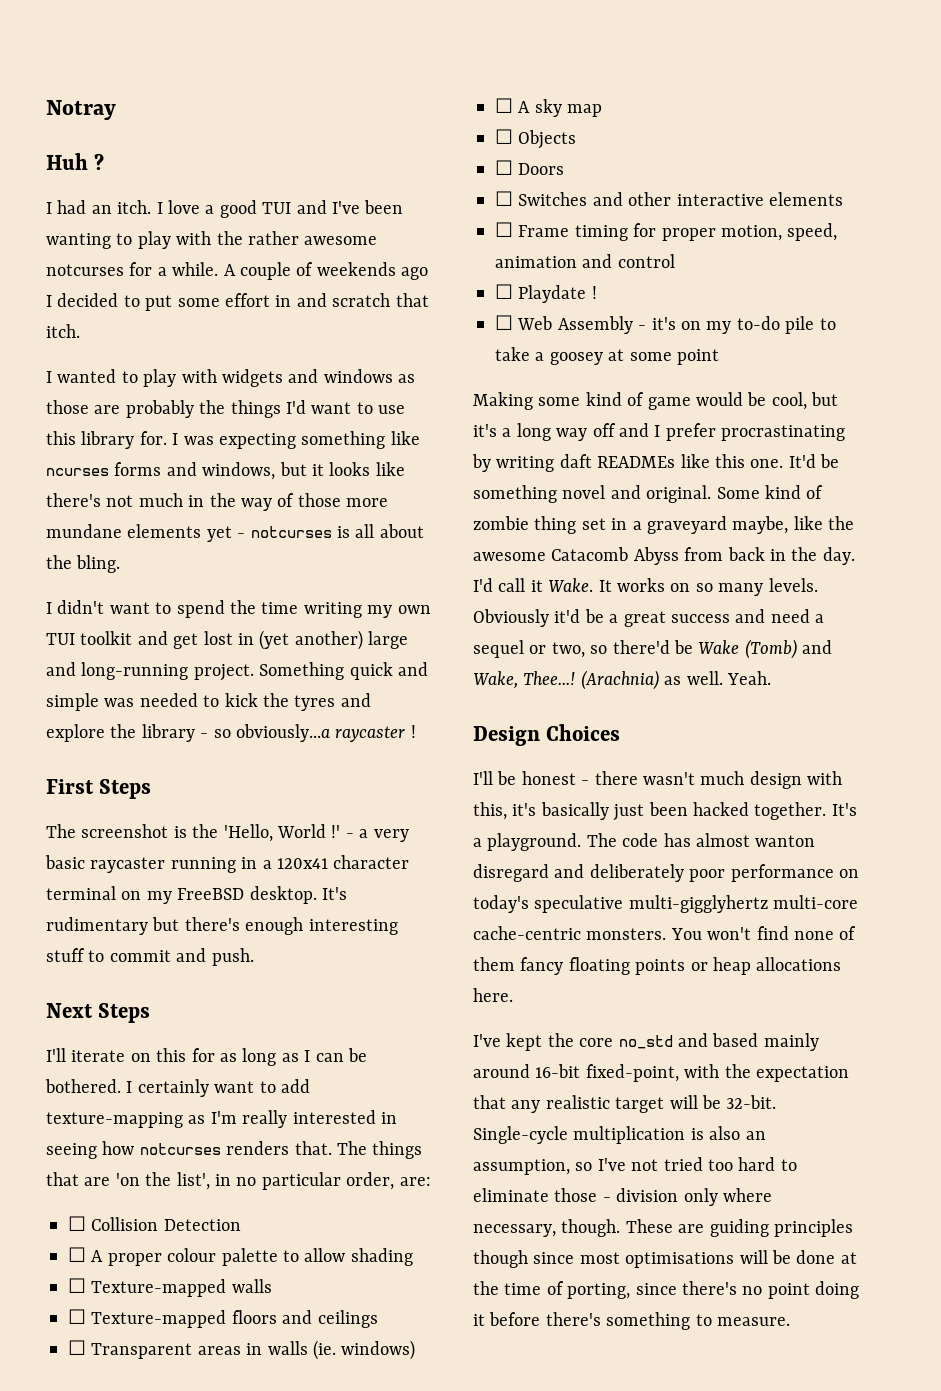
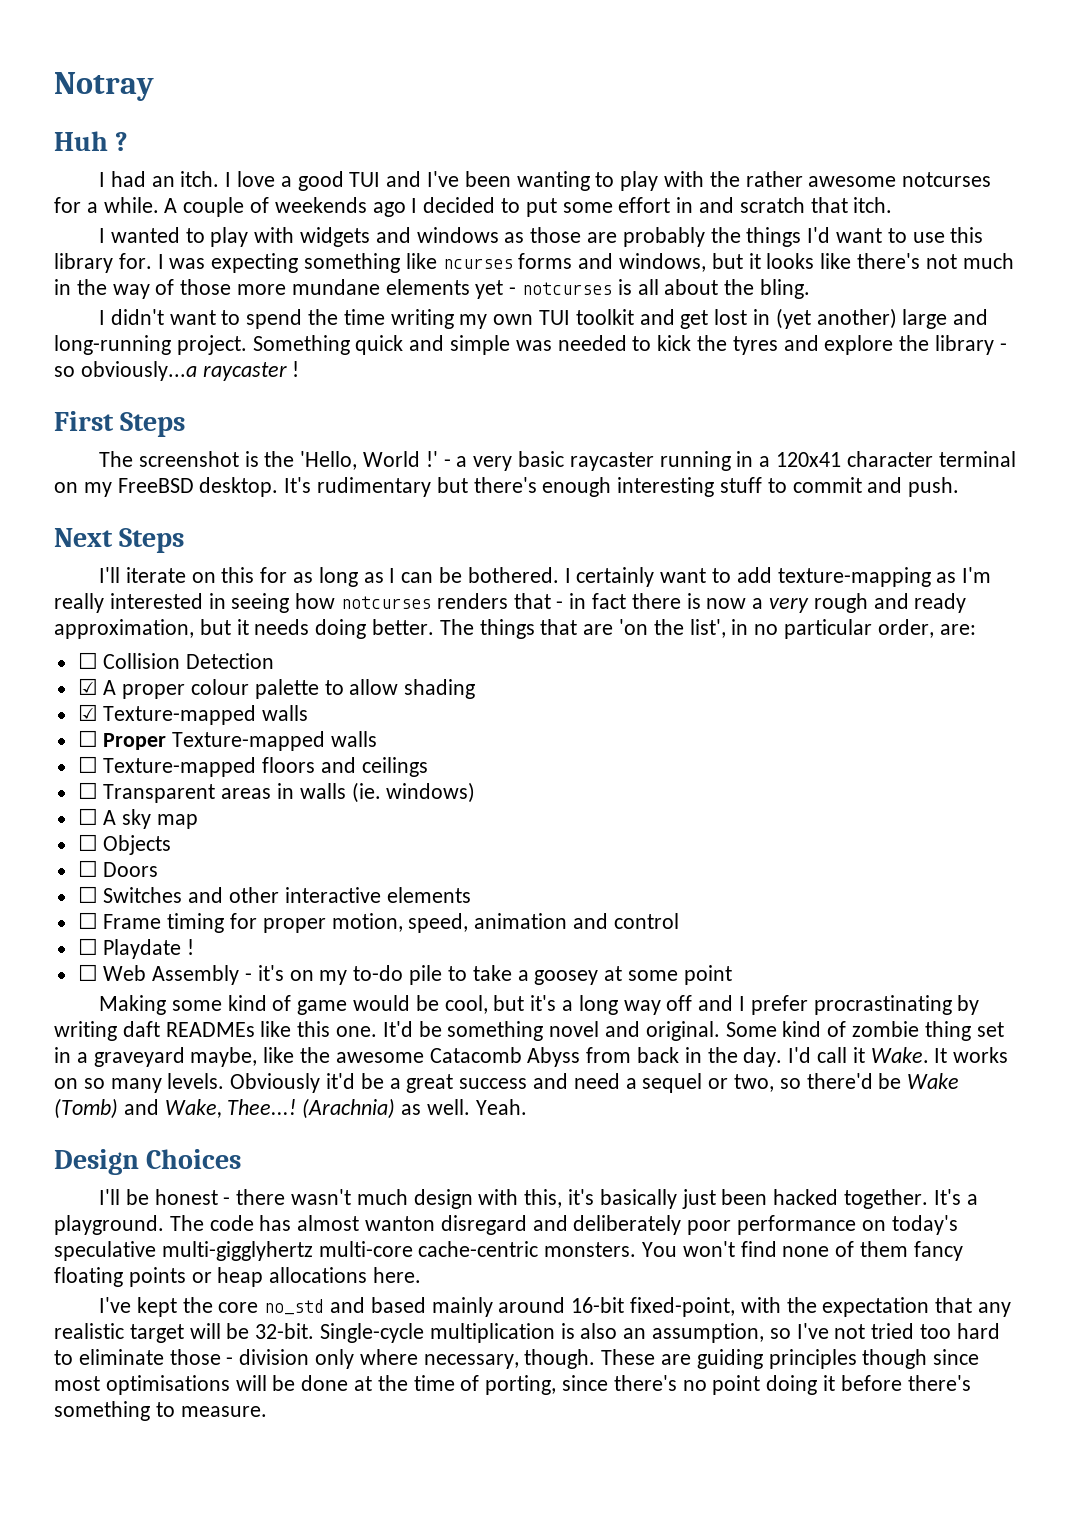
- I certainly want to add texture-mapping as I'm really interested in seeing how notcurses renders that.
+ I certainly want to add texture-mapping as I'm really interested in seeing how notcurses renders that - in fact there is now a very rough and ready approximation, but it needs doing better.
- ☐ A proper colour palette to allow shading
+ ☑ A proper colour palette to allow shading
- ☐ Texture-mapped walls
+ ☑ Texture-mapped walls
+ ☐ Proper Texture-mapped walls

